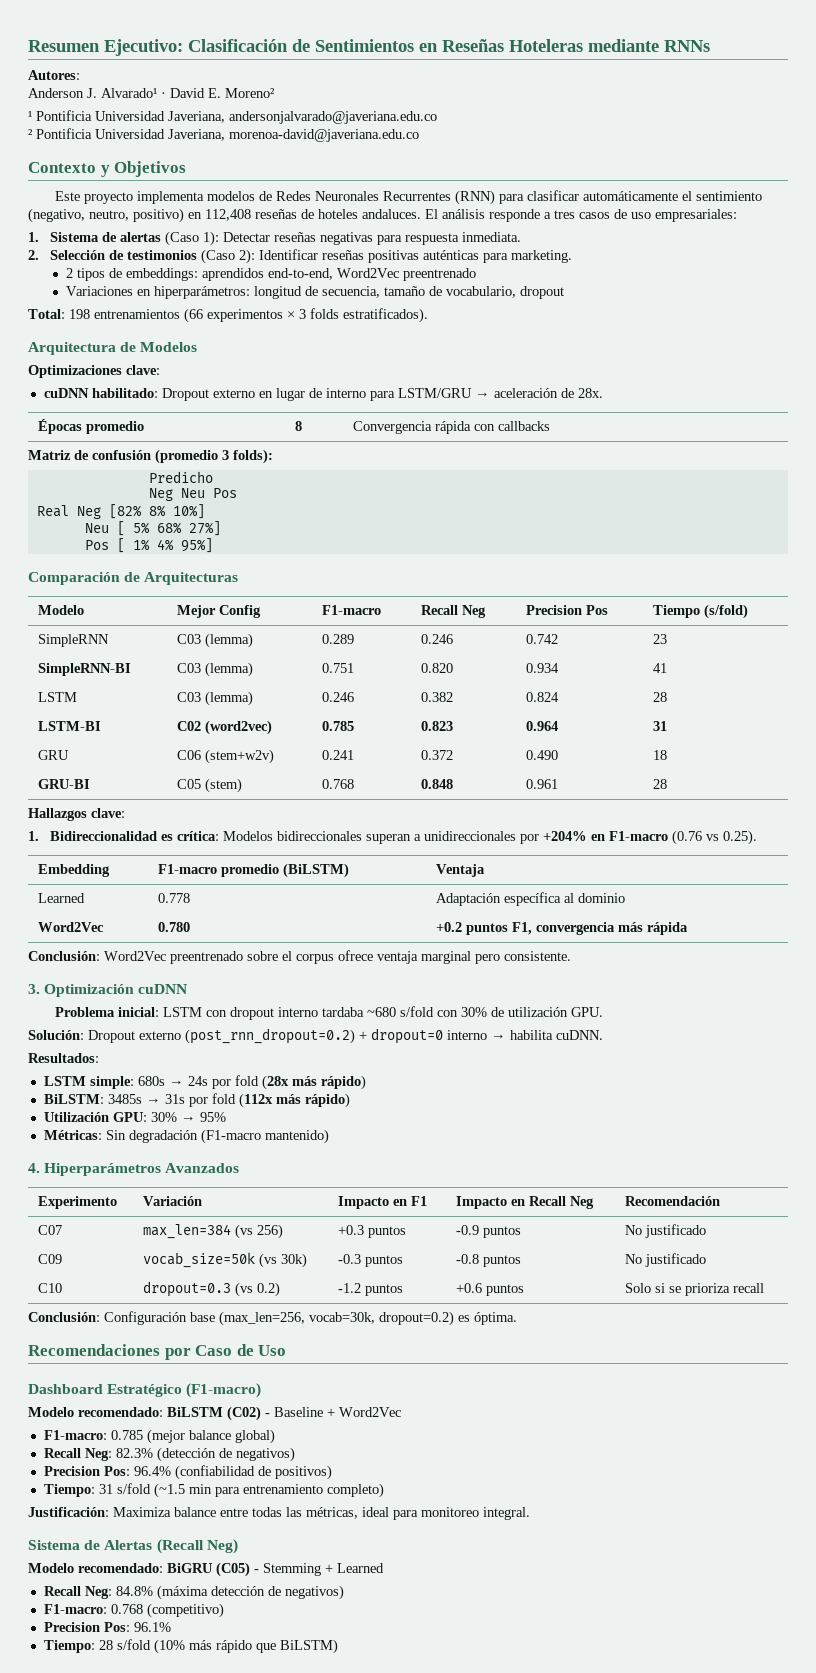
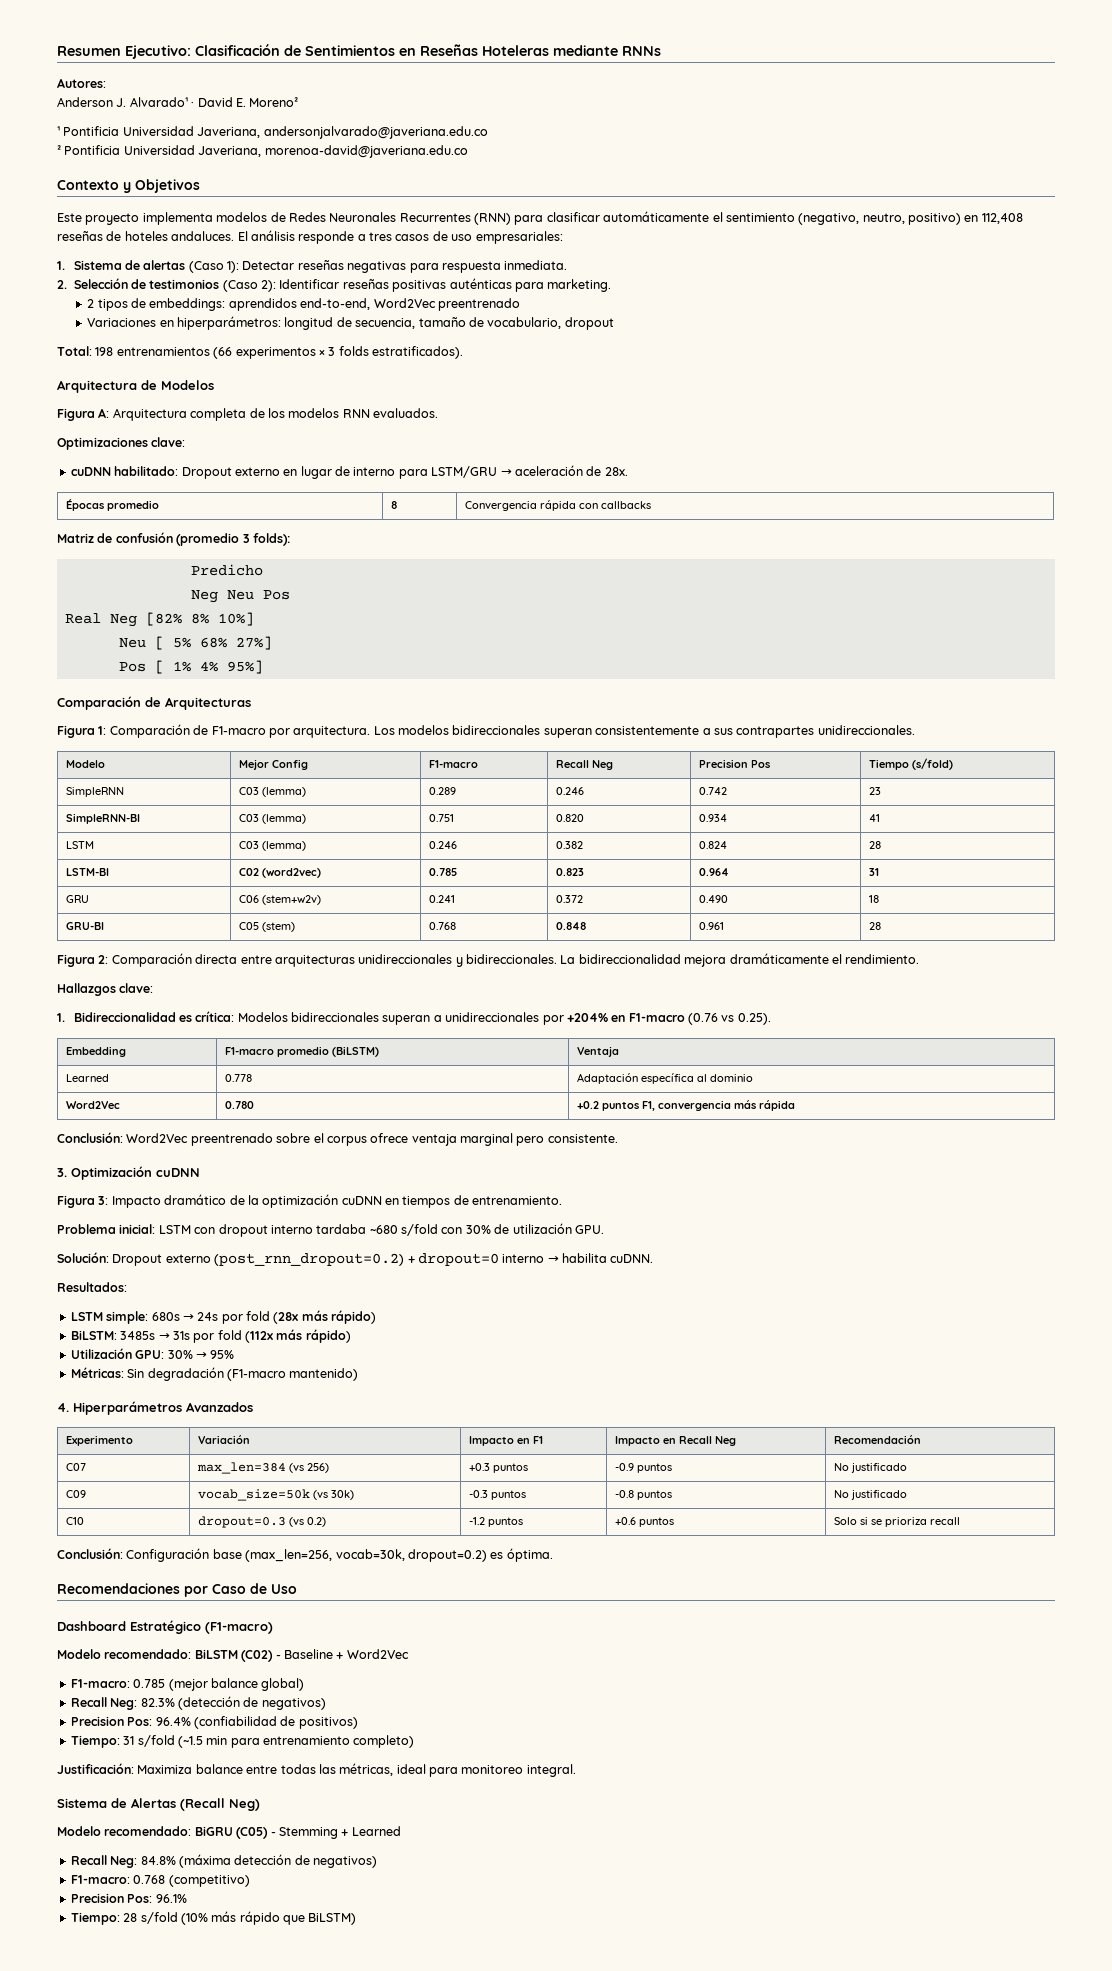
+ Figura A: Arquitectura completa de los modelos RNN evaluados.
+ Figura 1: Comparación de F1-macro por arquitectura. Los modelos bidireccionales superan consistentemente a sus contrapartes unidireccionales.
+ Figura 2: Comparación directa entre arquitecturas unidireccionales y bidireccionales. La bidireccionalidad mejora dramáticamente el rendimiento.
+ Figura 3: Impacto dramático de la optimización cuDNN en tiempos de entrenamiento.

